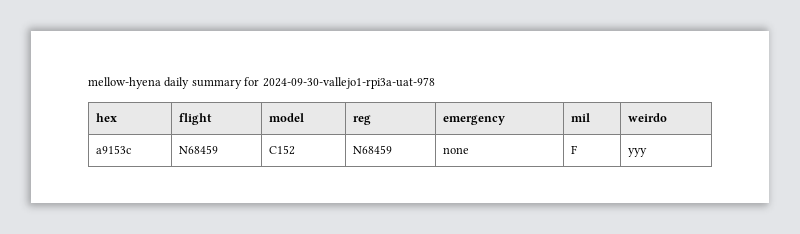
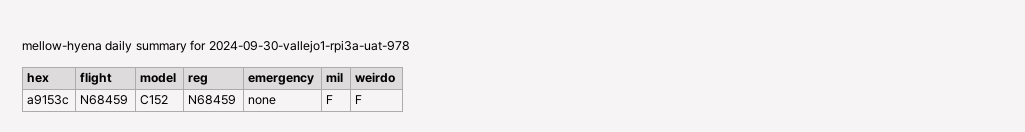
- a9153c | N68459 | C152 | N68459 | none | F | yyy
+ a9153c | N68459 | C152 | N68459 | none | F | F

